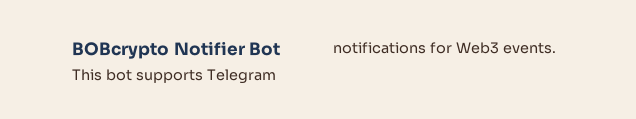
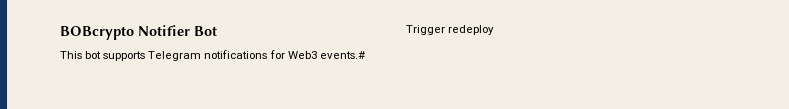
- This bot supports Telegram notifications for Web3 events.
+ This bot supports Telegram notifications for Web3 events.# Trigger redeploy

